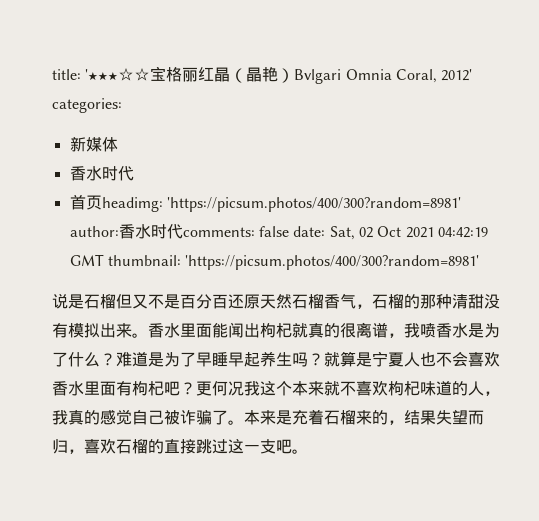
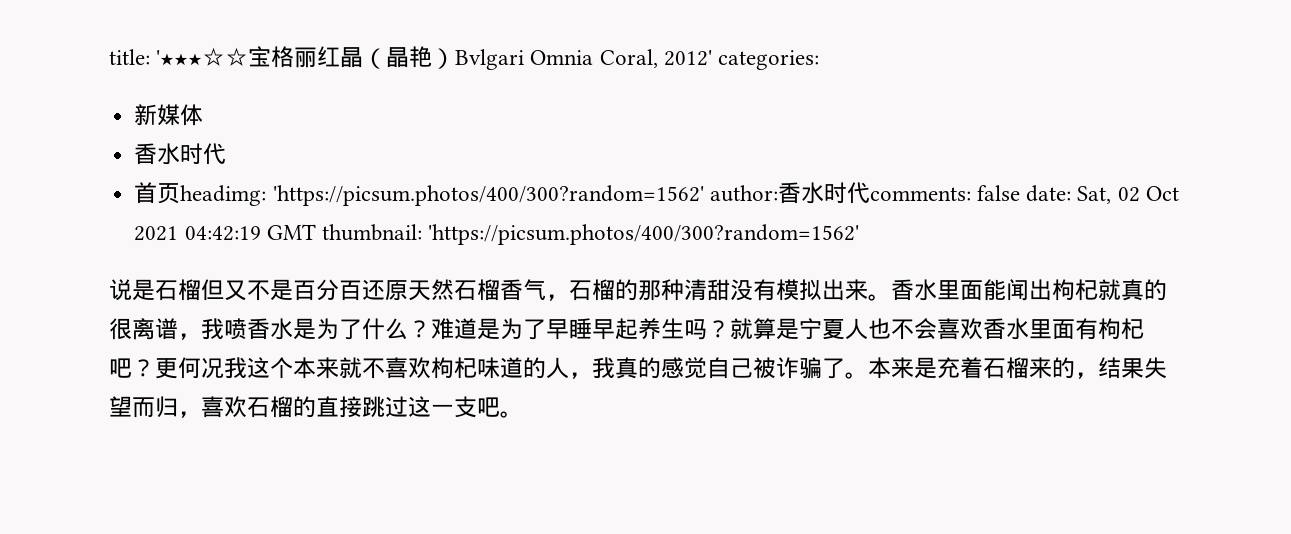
- 首页headimg: 'https://picsum.photos/400/300?random=8981' author:香水时代comments: false date: Sat, 02 Oct 2021 04:42:19 GMT thumbnail: 'https://picsum.photos/400/300?random=8981'
+ 首页headimg: 'https://picsum.photos/400/300?random=1562' author:香水时代comments: false date: Sat, 02 Oct 2021 04:42:19 GMT thumbnail: 'https://picsum.photos/400/300?random=1562'

